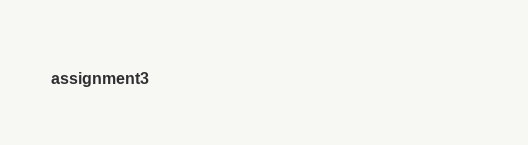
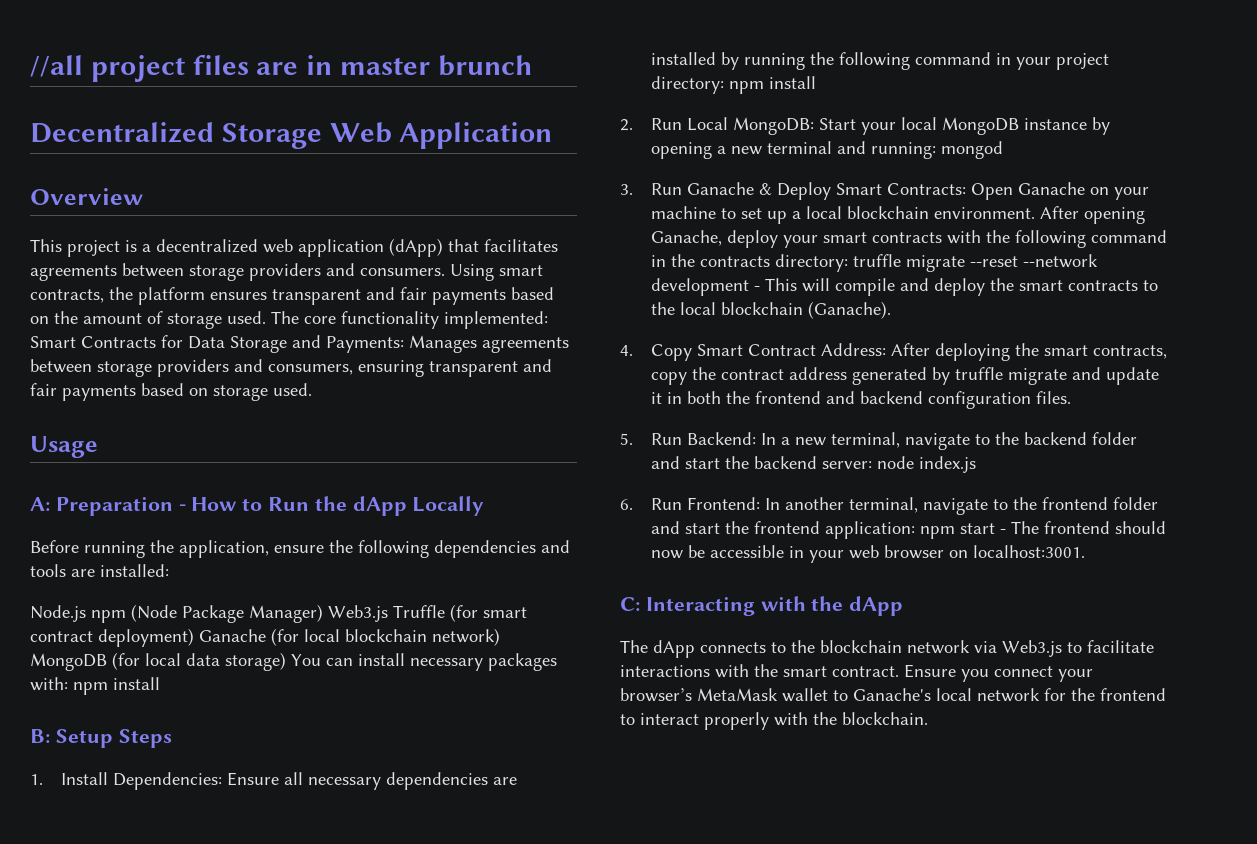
- assignment3
+ //all project files are in master brunch
+ Decentralized Storage Web Application
+ Overview
+ This project is a decentralized web application (dApp) that facilitates agreements between storage providers and consumers. Using smart contracts, the platform ensures transparent and fair payments based on the amount of storage used. The core functionality implemented: Smart Contracts for Data Storage and Payments: Manages agreements between storage providers and consumers, ensuring transparent and fair payments based on storage used.
+ Usage
+ A: Preparation - How to Run the dApp Locally
+ Before running the application, ensure the following dependencies and tools are installed:
+ Node.js npm (Node Package Manager) Web3.js Truffle (for smart contract deployment) Ganache (for local blockchain network) MongoDB (for local data storage) You can install necessary packages with: npm install
+ B: Setup Steps
+ 1. Install Dependencies: Ensure all necessary dependencies are installed by running the following command in your project directory: npm install
+ 2. Run Local MongoDB: Start your local MongoDB instance by opening a new terminal and running: mongod
+ 3. Run Ganache & Deploy Smart Contracts: Open Ganache on your machine to set up a local blockchain environment. After opening Ganache, deploy your smart contracts with the following command in the contracts directory: truffle migrate --reset --network development - This will compile and deploy the smart contracts to the local blockchain (Ganache).
+ 4. Copy Smart Contract Address: After deploying the smart contracts, copy the contract address generated by truffle migrate and update it in both the frontend and backend configuration files.
+ 5. Run Backend: In a new terminal, navigate to the backend folder and start the backend server: node index.js
+ 6. Run Frontend: In another terminal, navigate to the frontend folder and start the frontend application: npm start - The frontend should now be accessible in your web browser on localhost:3001.
+ C: Interacting with the dApp
+ The dApp connects to the blockchain network via Web3.js to facilitate interactions with the smart contract. Ensure you connect your browser’s MetaMask wallet to Ganache's local network for the frontend to interact properly with the blockchain.

